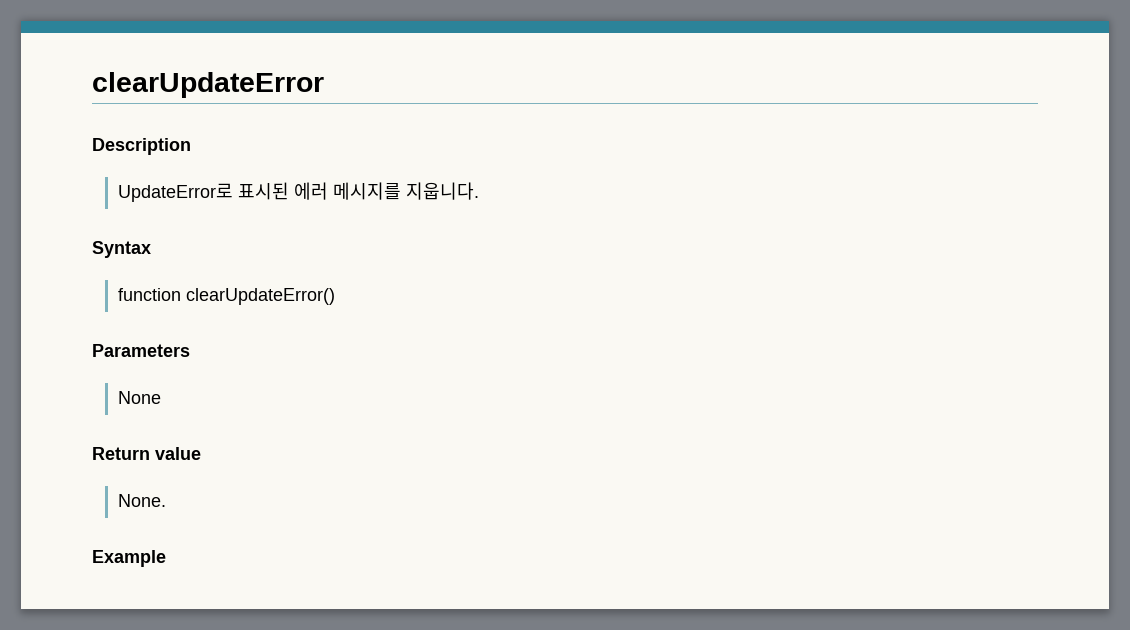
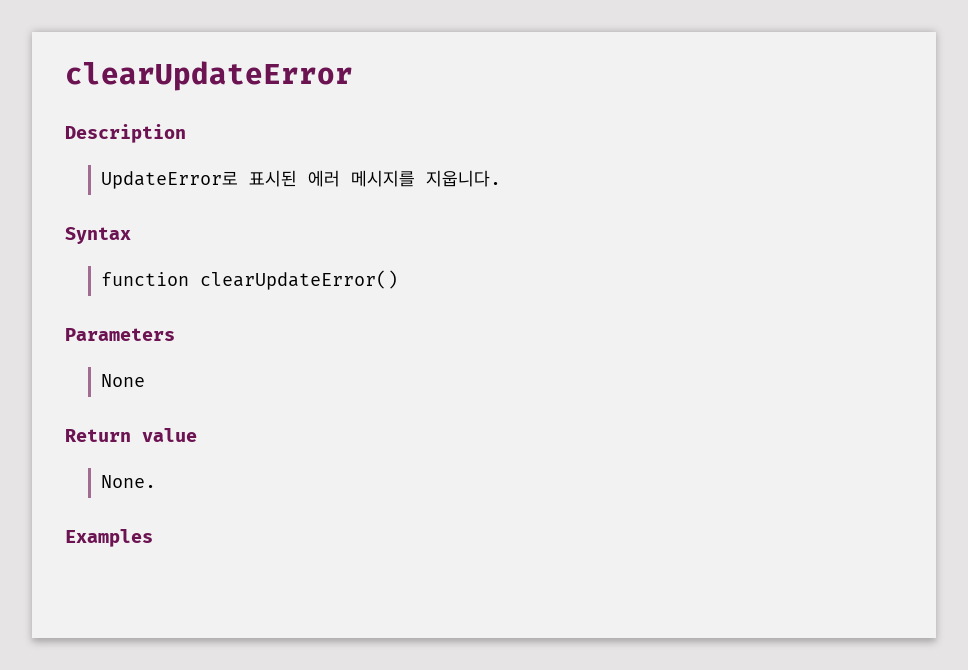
- Example
+ Examples

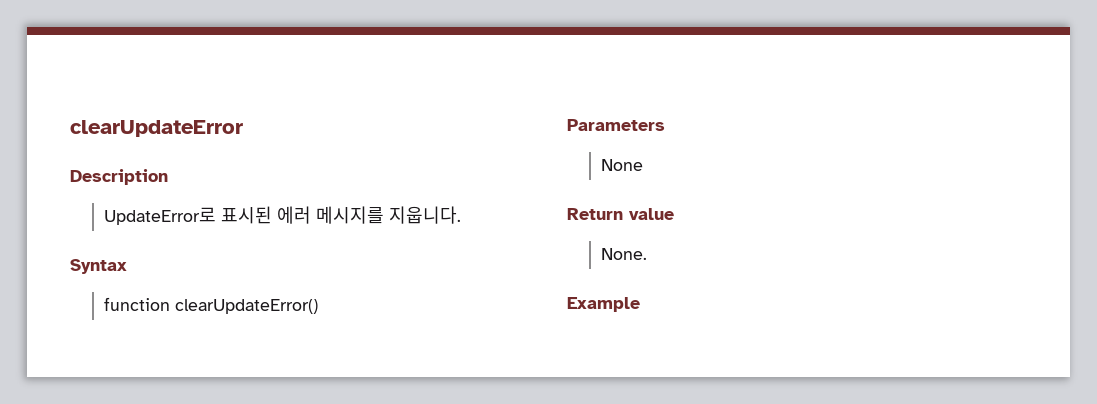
- Examples
+ Example

